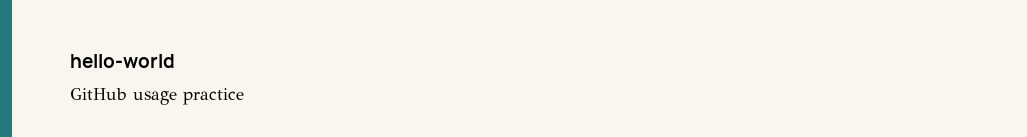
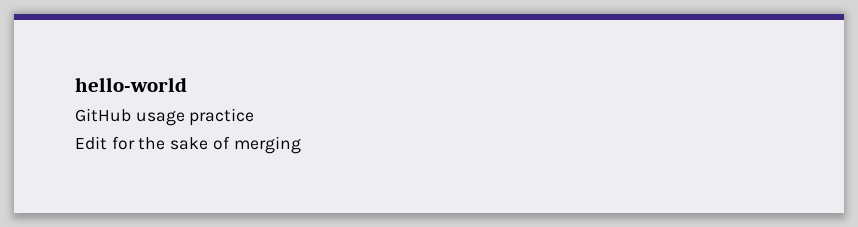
+ Edit for the sake of merging

